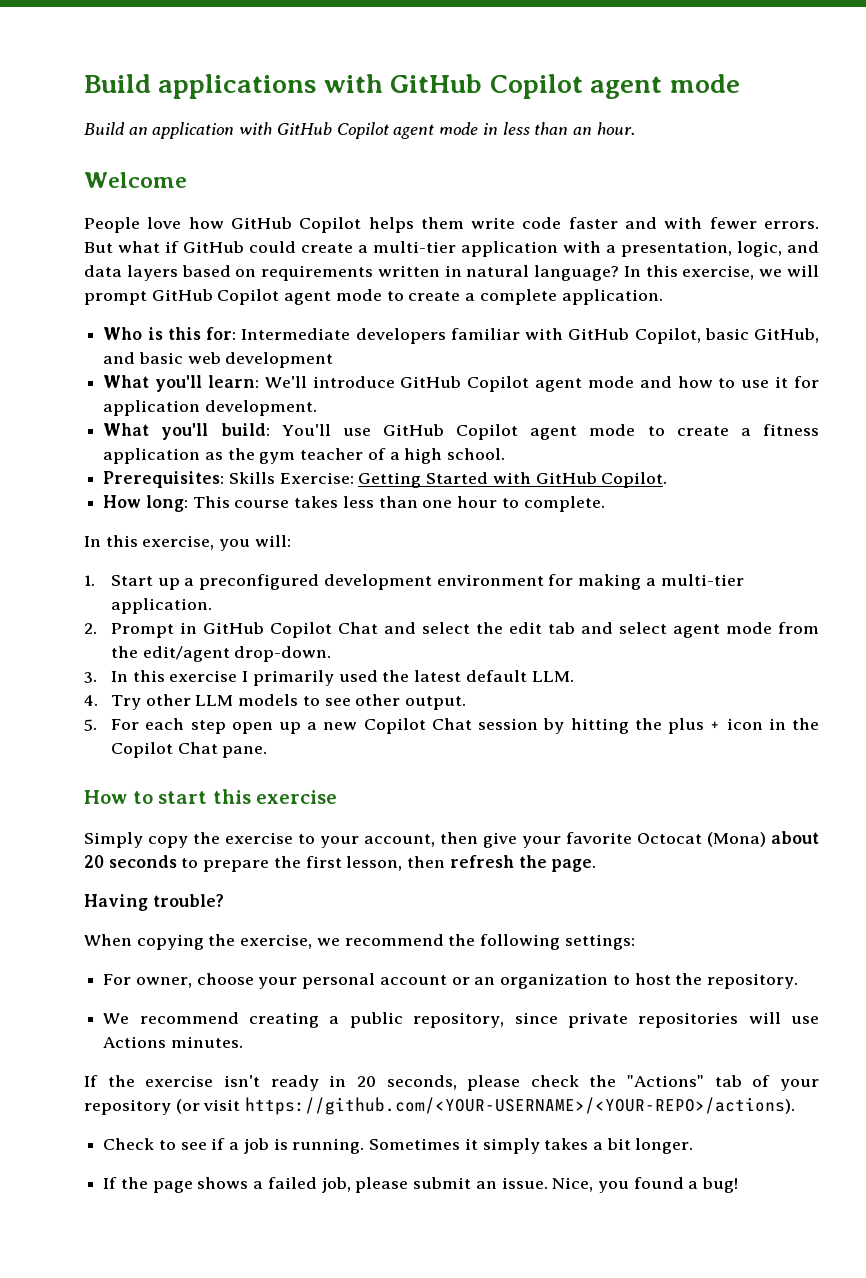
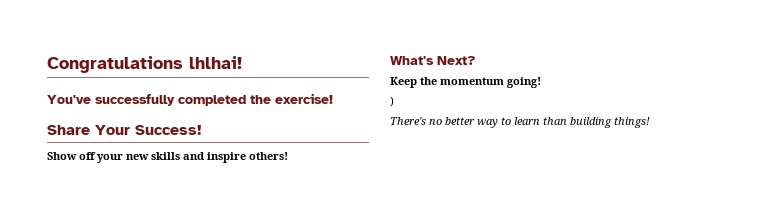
- Build applications with GitHub Copilot agent mode
- Build an application with GitHub Copilot agent mode in less than an hour.
- Welcome
- People love how GitHub Copilot helps them write code faster and with fewer errors. But what if GitHub could create a multi-tier application with a presentation, logic, and data layers based on requirements written in natural language? In this exercise, we will prompt GitHub Copilot agent mode to create a complete application.
- Who is this for: Intermediate developers familiar with GitHub Copilot, basic GitHub, and basic web development
- What you'll learn: We'll introduce GitHub Copilot agent mode and how to use it for application development.
- What you'll build: You'll use GitHub Copilot agent mode to create a fitness application as the gym teacher of a high school.
- Prerequisites: Skills Exercise: Getting Started with GitHub Copilot.
- How long: This course takes less than one hour to complete.
- In this exercise, you will:
- 1. Start up a preconfigured development environment for making a multi-tier application.
- 2. Prompt in GitHub Copilot Chat and select the edit tab and select agent mode from the edit/agent drop-down.
- 3. In this exercise I primarily used the latest default LLM.
- 4. Try other LLM models to see other output.
- 5. For each step open up a new Copilot Chat session by hitting the plus + icon in the Copilot Chat pane.
- How to start this exercise
- Simply copy the exercise to your account, then give your favorite Octocat (Mona) about 20 seconds to prepare the first lesson, then refresh the page.
- Having trouble?
- When copying the exercise, we recommend the following settings:
- For owner, choose your personal account or an organization to host the repository.
- We recommend creating a public repository, since private repositories will use Actions minutes.
- If the exercise isn't ready in 20 seconds, please check the "Actions" tab of your repository (or visit https://github.com/<YOUR-USERNAME>/<YOUR-REPO>/actions).
- Check to see if a job is running. Sometimes it simply takes a bit longer.
- If the page shows a failed job, please submit an issue. Nice, you found a bug!
+ Congratulations lhlhai!
+ You've successfully completed the exercise!
+ Share Your Success!
+ Show off your new skills and inspire others!
+ What's Next?
+ Keep the momentum going!
+ )
+ There's no better way to learn than building things!

